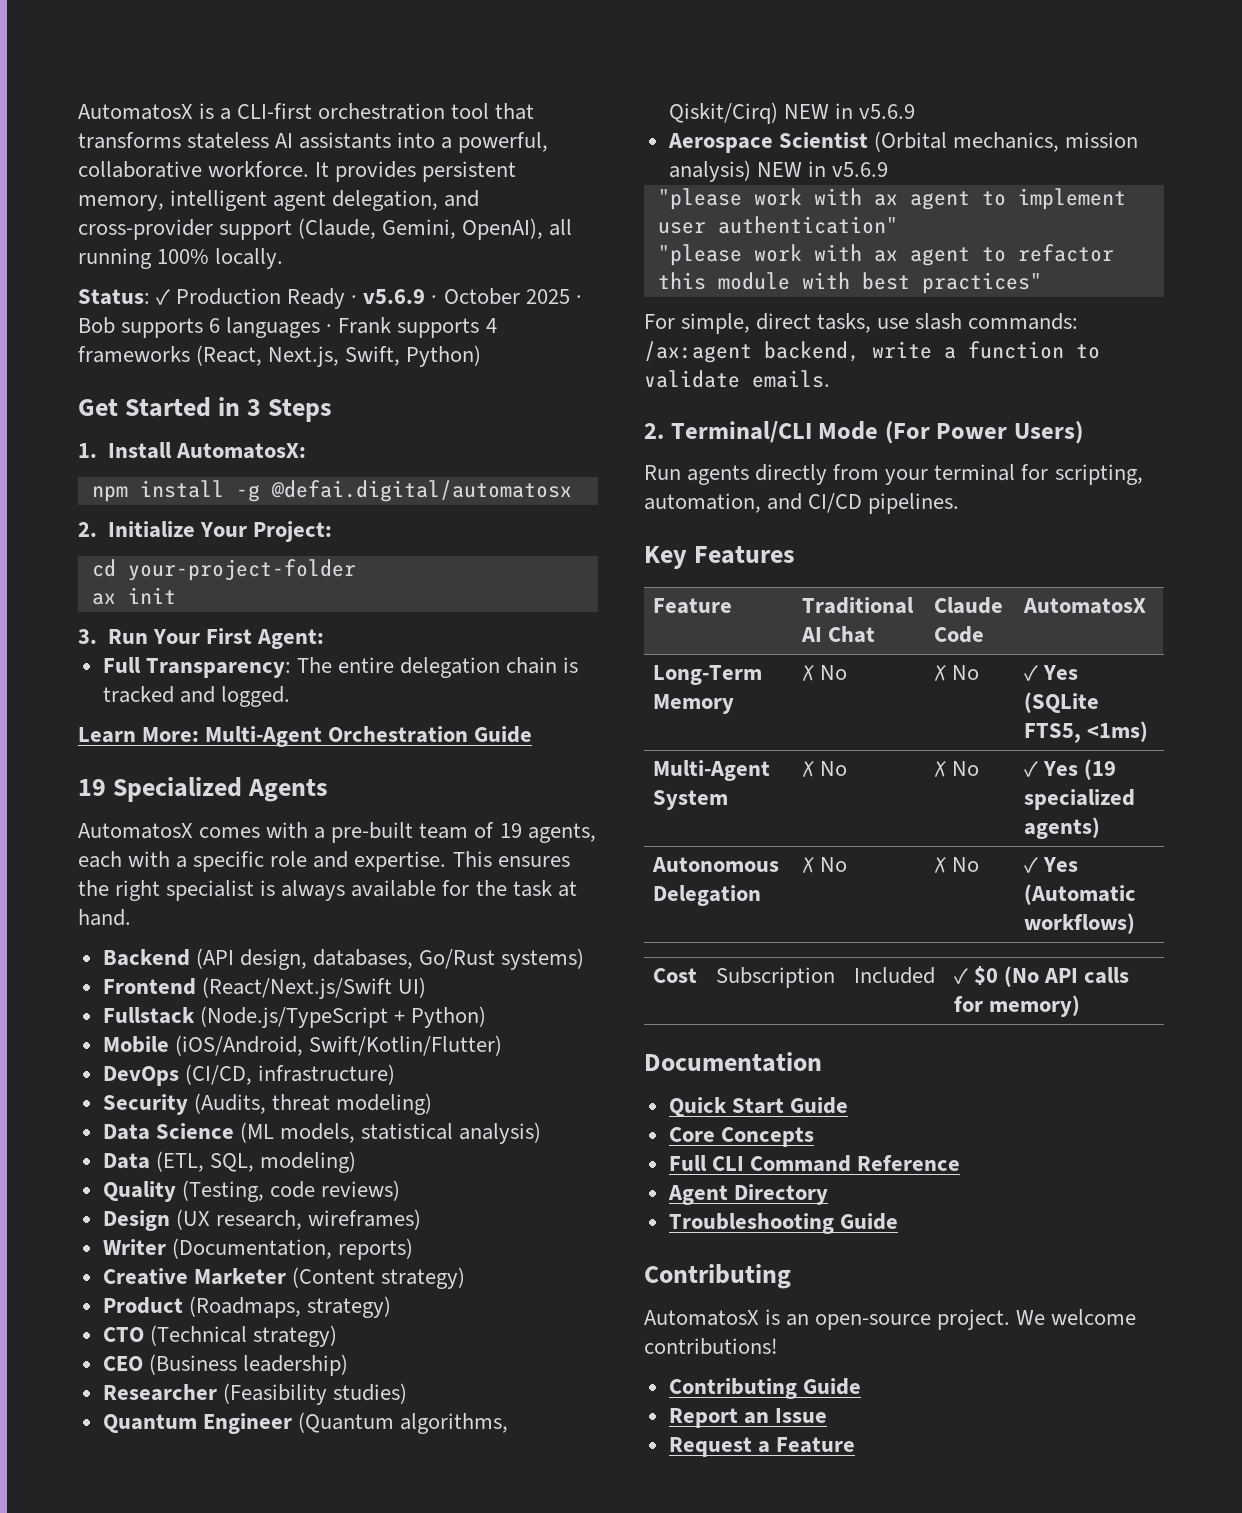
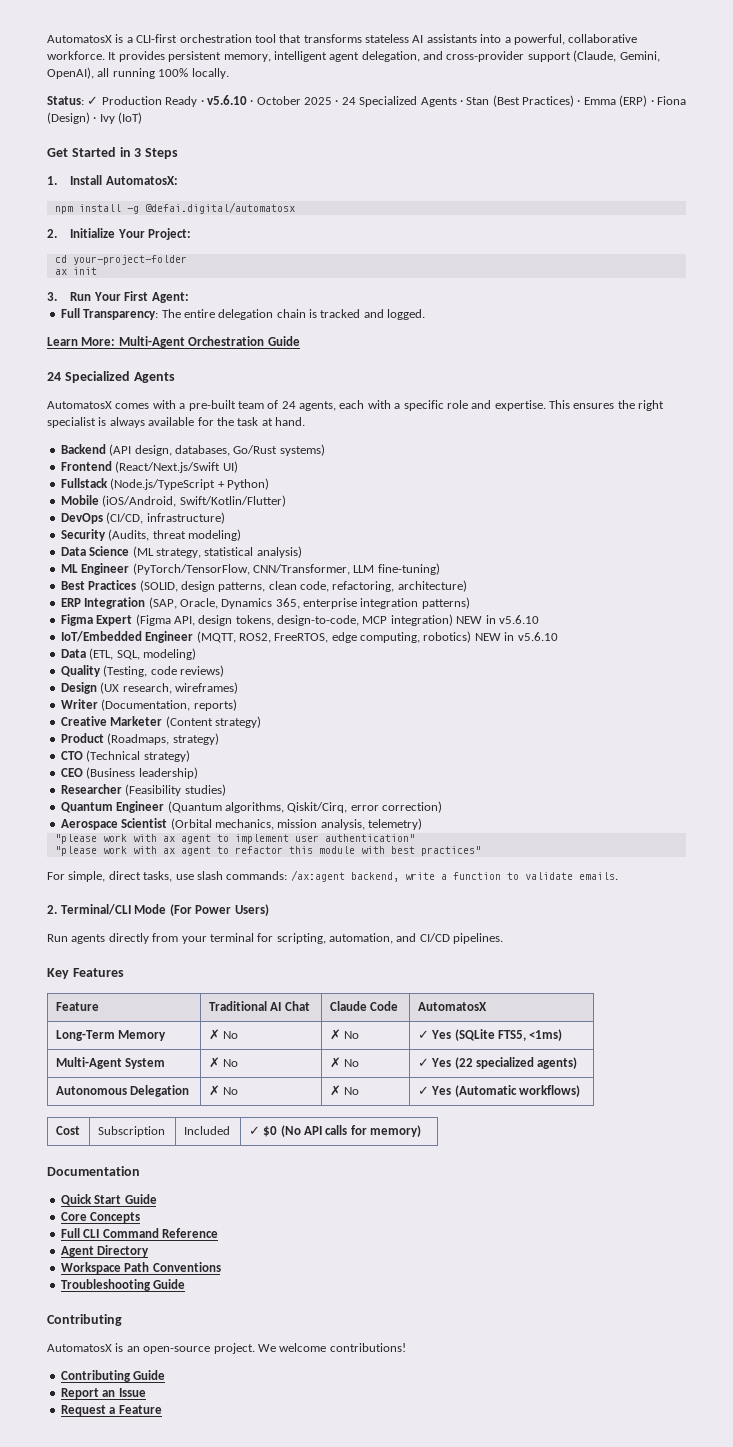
- Status: ✓ Production Ready · v5.6.9 · October 2025 · Bob supports 6 languages · Frank supports 4 frameworks (React, Next.js, Swift, Python)
+ Status: ✓ Production Ready · v5.6.10 · October 2025 · 24 Specialized Agents · Stan (Best Practices) · Emma (ERP) · Fiona (Design) · Ivy (IoT)
  Learn More: Multi-Agent Orchestration Guide
- 19 Specialized Agents
+ 24 Specialized Agents
- AutomatosX comes with a pre-built team of 19 agents, each with a specific role and expertise.
+ AutomatosX comes with a pre-built team of 24 agents, each with a specific role and expertise.
- Data Science (ML models, statistical analysis)
+ Data Science (ML strategy, statistical analysis)
+ ML Engineer (PyTorch/TensorFlow, CNN/Transformer, LLM fine-tuning)
+ Best Practices (SOLID, design patterns, clean code, refactoring, architecture)
+ ERP Integration (SAP, Oracle, Dynamics 365, enterprise integration patterns)
+ Figma Expert (Figma API, design tokens, design-to-code, MCP integration) NEW in v5.6.10
+ IoT/Embedded Engineer (MQTT, ROS2, FreeRTOS, edge computing, robotics) NEW in v5.6.10
- Quantum Engineer (Quantum algorithms, Qiskit/Cirq) NEW in v5.6.9
+ Quantum Engineer (Quantum algorithms, Qiskit/Cirq, error correction)
- Aerospace Scientist (Orbital mechanics, mission analysis) NEW in v5.6.9
+ Aerospace Scientist (Orbital mechanics, mission analysis, telemetry)
- Multi-Agent System | ✗ No | ✗ No | ✓ Yes (19 specialized agents)
+ Multi-Agent System | ✗ No | ✗ No | ✓ Yes (22 specialized agents)
+ Workspace Path Conventions

